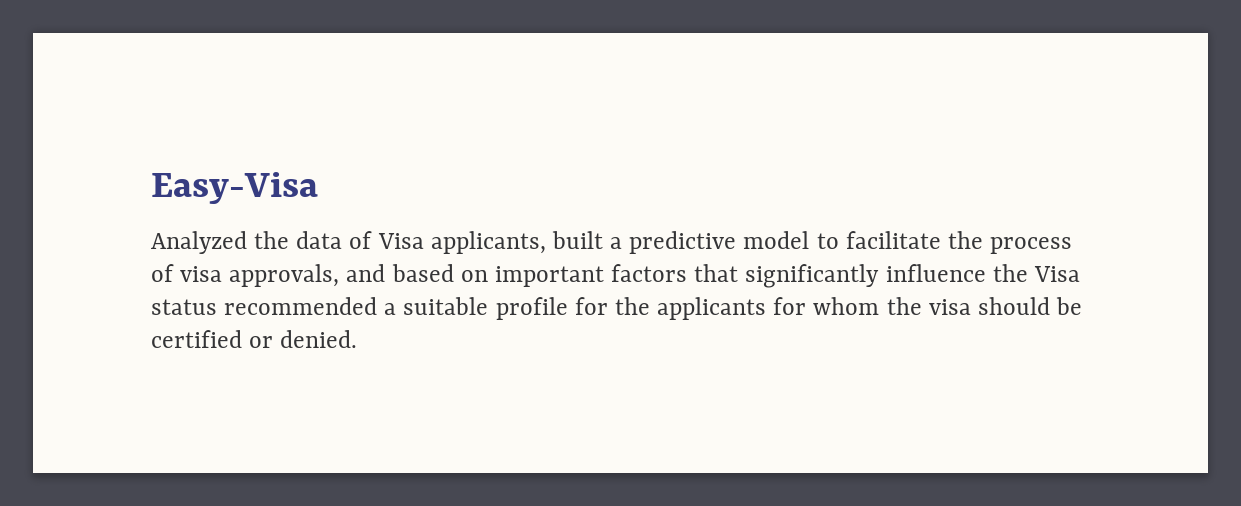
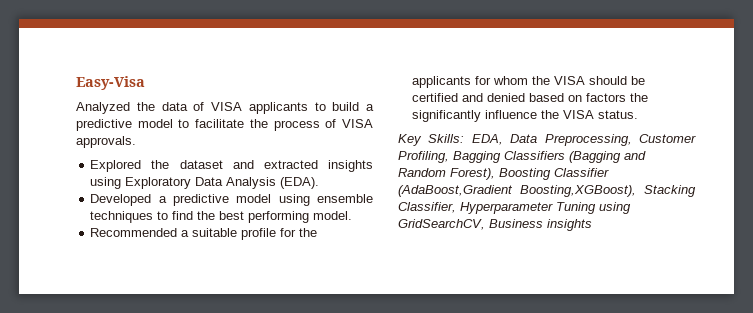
- Analyzed the data of Visa applicants, built a predictive model to facilitate the process of visa approvals, and based on important factors that significantly influence the Visa status recommended a suitable profile for the applicants for whom the visa should be certified or denied.
+ Analyzed the data of VISA applicants to build a predictive model to facilitate the process of VISA approvals.
+ Explored the dataset and extracted insights using Exploratory Data Analysis (EDA).
+ Developed a predictive model using ensemble techniques to find the best performing model.
+ Recommended a suitable profile for the applicants for whom the VISA should be certified and denied based on factors the significantly influence the VISA status.
+ Key Skills: EDA, Data Preprocessing, Customer Profiling, Bagging Classifiers (Bagging and Random Forest), Boosting Classifier (AdaBoost,Gradient Boosting,XGBoost), Stacking Classifier, Hyperparameter Tuning using GridSearchCV, Business insights

